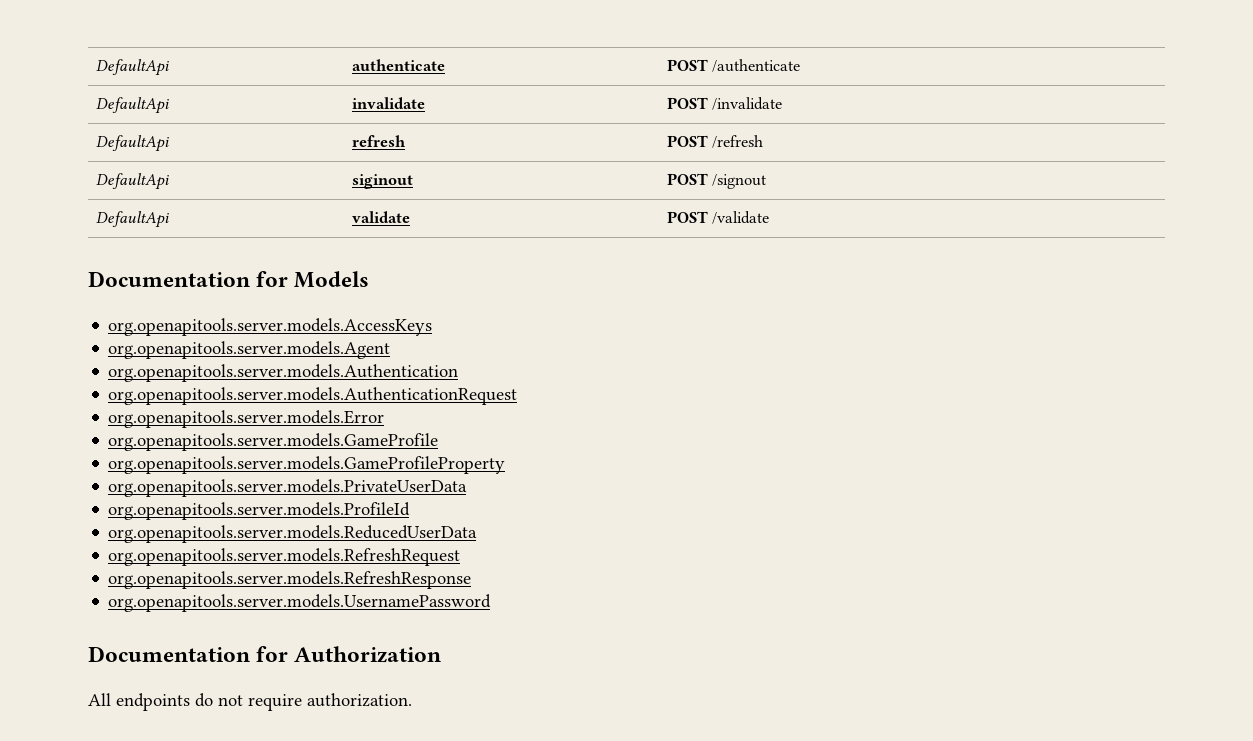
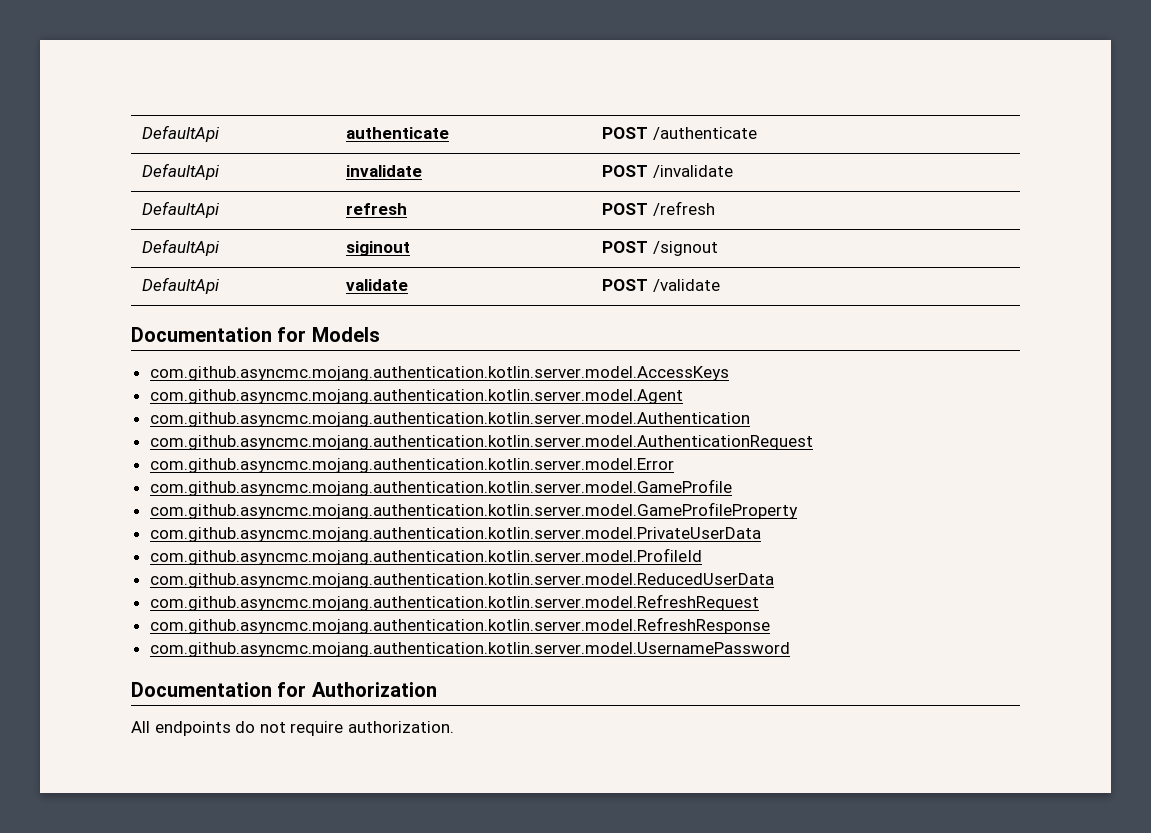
- org.openapitools.server.models.AccessKeys
- org.openapitools.server.models.Agent
- org.openapitools.server.models.Authentication
- org.openapitools.server.models.AuthenticationRequest
- org.openapitools.server.models.Error
- org.openapitools.server.models.GameProfile
- org.openapitools.server.models.GameProfileProperty
- org.openapitools.server.models.PrivateUserData
- org.openapitools.server.models.ProfileId
- org.openapitools.server.models.ReducedUserData
- org.openapitools.server.models.RefreshRequest
- org.openapitools.server.models.RefreshResponse
- org.openapitools.server.models.UsernamePassword
+ com.github.asyncmc.mojang.authentication.kotlin.server.model.AccessKeys
+ com.github.asyncmc.mojang.authentication.kotlin.server.model.Agent
+ com.github.asyncmc.mojang.authentication.kotlin.server.model.Authentication
+ com.github.asyncmc.mojang.authentication.kotlin.server.model.AuthenticationRequest
+ com.github.asyncmc.mojang.authentication.kotlin.server.model.Error
+ com.github.asyncmc.mojang.authentication.kotlin.server.model.GameProfile
+ com.github.asyncmc.mojang.authentication.kotlin.server.model.GameProfileProperty
+ com.github.asyncmc.mojang.authentication.kotlin.server.model.PrivateUserData
+ com.github.asyncmc.mojang.authentication.kotlin.server.model.ProfileId
+ com.github.asyncmc.mojang.authentication.kotlin.server.model.ReducedUserData
+ com.github.asyncmc.mojang.authentication.kotlin.server.model.RefreshRequest
+ com.github.asyncmc.mojang.authentication.kotlin.server.model.RefreshResponse
+ com.github.asyncmc.mojang.authentication.kotlin.server.model.UsernamePassword

